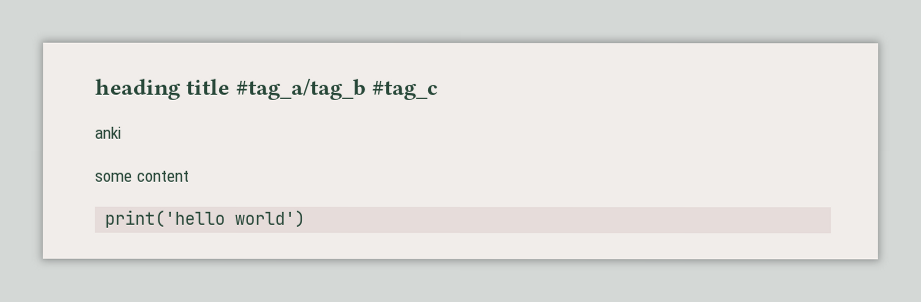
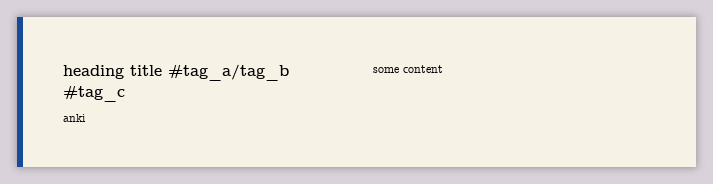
- print('hello world')

